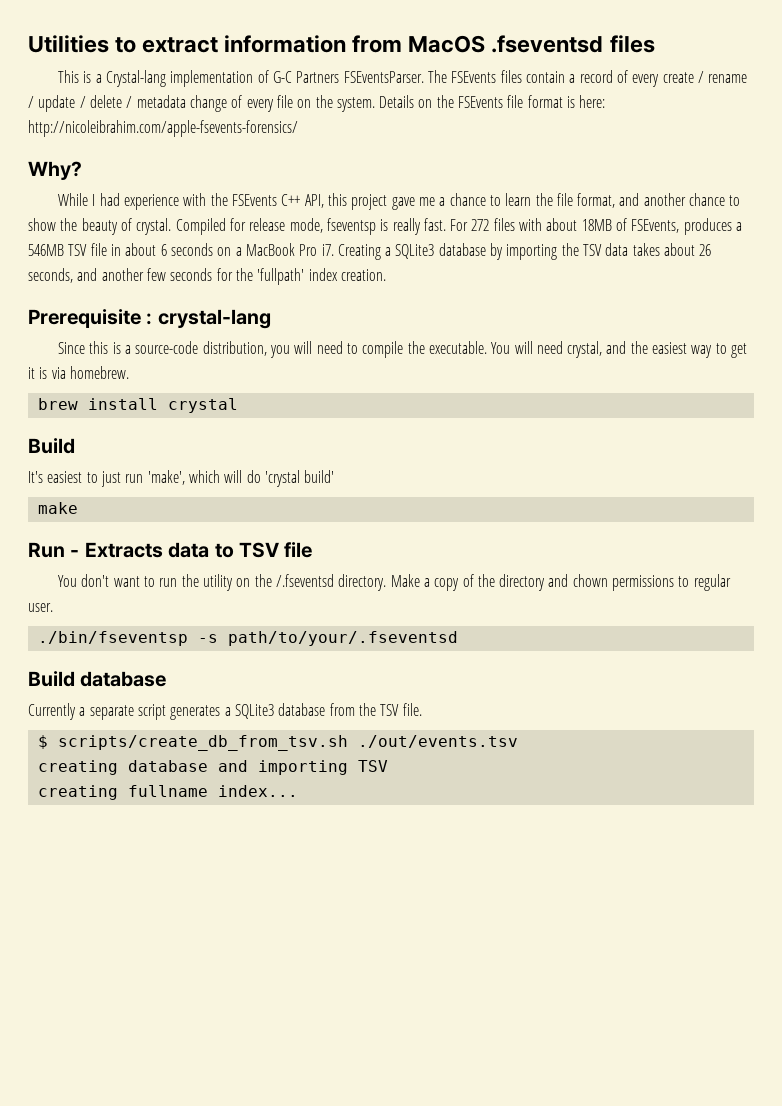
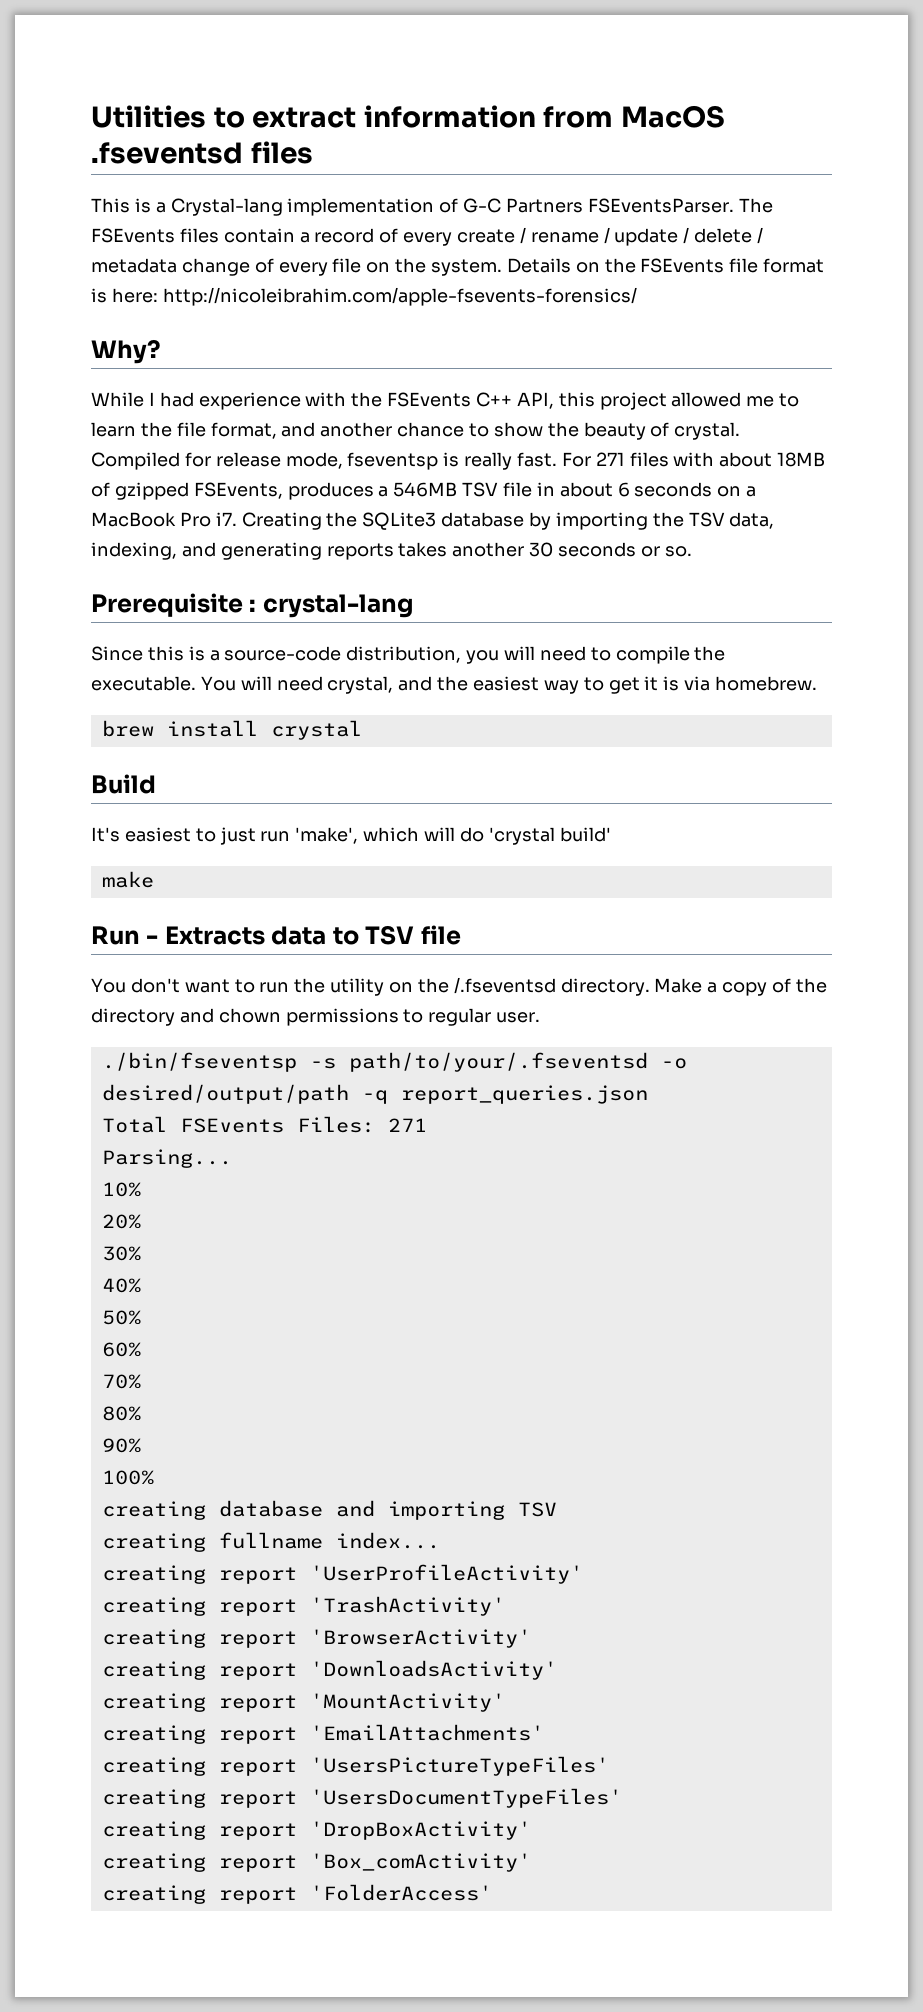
- While I had experience with the FSEvents C++ API, this project gave me a chance to learn the file format, and another chance to show the beauty of crystal.
+ While I had experience with the FSEvents C++ API, this project allowed me to learn the file format, and another chance to show the beauty of crystal.
- For 272 files with about 18MB of FSEvents, produces a 546MB TSV file in about 6 seconds on a MacBook Pro i7.
+ For 271 files with about 18MB of gzipped FSEvents, produces a 546MB TSV file in about 6 seconds on a MacBook Pro i7.
- Creating a SQLite3 database by importing the TSV data takes about 26 seconds, and another few seconds for the 'fullpath' index creation.
+ Creating the SQLite3 database by importing the TSV data, indexing, and generating reports takes another 30 seconds or so.
- ./bin/fseventsp -s path/to/your/.fseventsd
- Build database
- Currently a separate script generates a SQLite3 database from the TSV file.
- $ scripts/create_db_from_tsv.sh ./out/events.tsv
+ ./bin/fseventsp -s path/to/your/.fseventsd -o desired/output/path -q report_queries.json
+ Total FSEvents Files: 271
+ Parsing...
+ 10%
+ 20%
+ 30%
+ 40%
+ 50%
+ 60%
+ 70%
+ 80%
+ 90%
+ 100%
+ creating report 'UserProfileActivity'
+ creating report 'TrashActivity'
+ creating report 'BrowserActivity'
+ creating report 'DownloadsActivity'
+ creating report 'MountActivity'
+ creating report 'EmailAttachments'
+ creating report 'UsersPictureTypeFiles'
+ creating report 'UsersDocumentTypeFiles'
+ creating report 'DropBoxActivity'
+ creating report 'Box_comActivity'
+ creating report 'FolderAccess'

